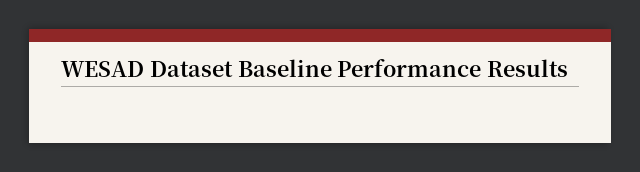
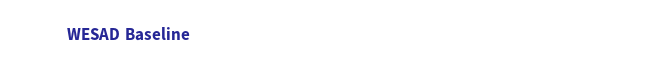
- WESAD Dataset Baseline Performance Results
+ WESAD Baseline

